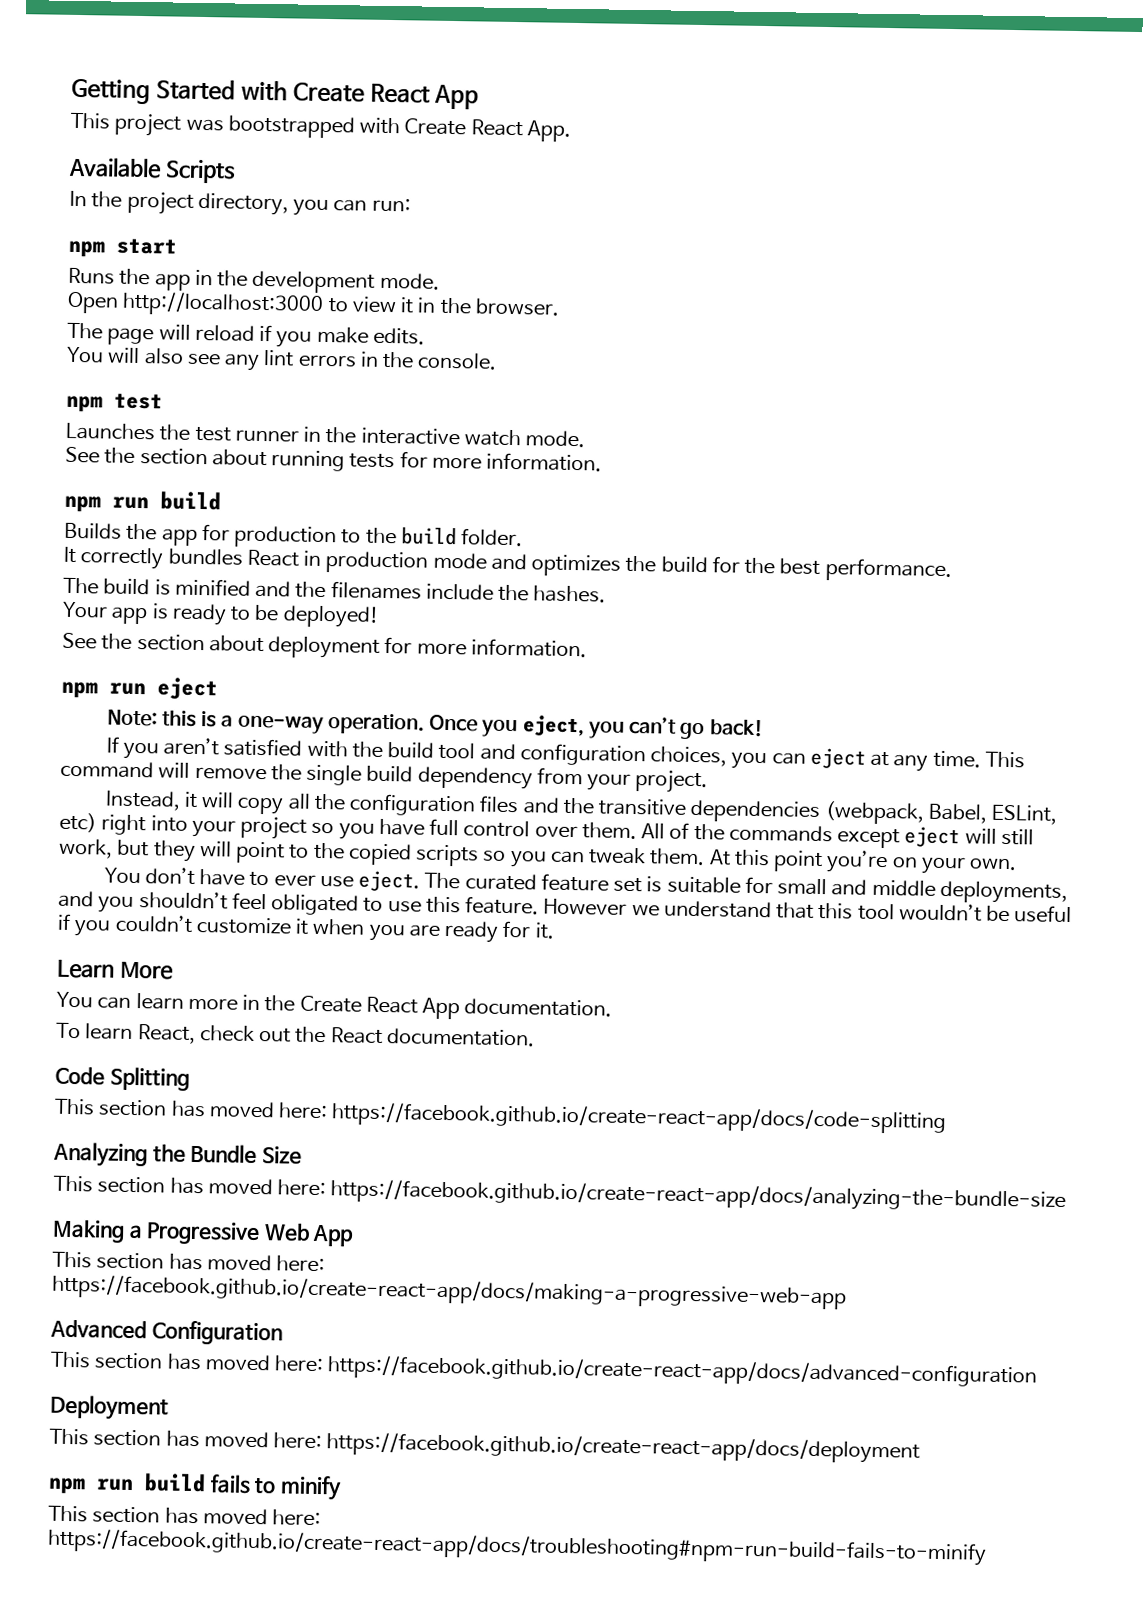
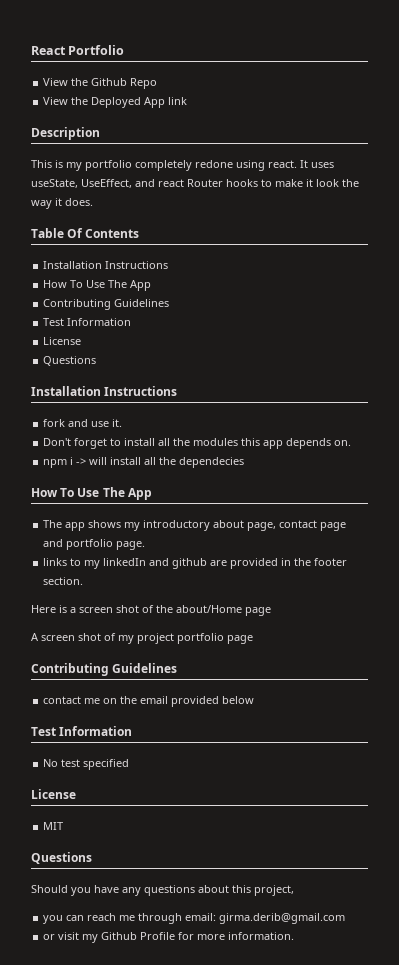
- Getting Started with Create React App
- This project was bootstrapped with Create React App.
- Available Scripts
- In the project directory, you can run:
- npm start
- Runs the app in the development mode.
- Open http://localhost:3000 to view it in the browser.
- The page will reload if you make edits.
- You will also see any lint errors in the console.
- npm test
- Launches the test runner in the interactive watch mode.
- See the section about running tests for more information.
- npm run build
- Builds the app for production to the build folder.
- It correctly bundles React in production mode and optimizes the build for the best performance.
- The build is minified and the filenames include the hashes.
- Your app is ready to be deployed!
- See the section about deployment for more information.
- npm run eject
- Note: this is a one-way operation. Once you eject, you can’t go back!
- If you aren’t satisfied with the build tool and configuration choices, you can eject at any time. This command will remove the single build dependency from your project.
- Instead, it will copy all the configuration files and the transitive dependencies (webpack, Babel, ESLint, etc) right into your project so you have full control over them. All of the commands except eject will still work, but they will point to the copied scripts so you can tweak them. At this point you’re on your own.
- You don’t have to ever use eject. The curated feature set is suitable for small and middle deployments, and you shouldn’t feel obligated to use this feature. However we understand that this tool wouldn’t be useful if you couldn’t customize it when you are ready for it.
- Learn More
- You can learn more in the Create React App documentation.
- To learn React, check out the React documentation.
- Code Splitting
- This section has moved here: https://facebook.github.io/create-react-app/docs/code-splitting
- Analyzing the Bundle Size
- This section has moved here: https://facebook.github.io/create-react-app/docs/analyzing-the-bundle-size
- Making a Progressive Web App
- This section has moved here: https://facebook.github.io/create-react-app/docs/making-a-progressive-web-app
- Advanced Configuration
- This section has moved here: https://facebook.github.io/create-react-app/docs/advanced-configuration
- Deployment
- This section has moved here: https://facebook.github.io/create-react-app/docs/deployment
- npm run build fails to minify
- This section has moved here: https://facebook.github.io/create-react-app/docs/troubleshooting#npm-run-build-fails-to-minify
+ React Portfolio
+ View the Github Repo
+ View the Deployed App link
+ Description
+ This is my portfolio completely redone using react. It uses useState, UseEffect, and react Router hooks to make it look the way it does.
+ Table Of Contents
+ Installation Instructions
+ How To Use The App
+ Contributing Guidelines
+ Test Information
+ License
+ Questions
+ Installation Instructions
+ fork and use it.
+ Don't forget to install all the modules this app depends on.
+ npm i -> will install all the dependecies
+ How To Use The App
+ The app shows my introductory about page, contact page and portfolio page.
+ links to my linkedIn and github are provided in the footer section.
+ Here is a screen shot of the about/Home page
+ A screen shot of my project portfolio page
+ Contributing Guidelines
+ contact me on the email provided below
+ Test Information
+ No test specified
+ License
+ MIT
+ Questions
+ Should you have any questions about this project,
+ you can reach me through email: girma.derib@gmail.com
+ or visit my Github Profile for more information.

